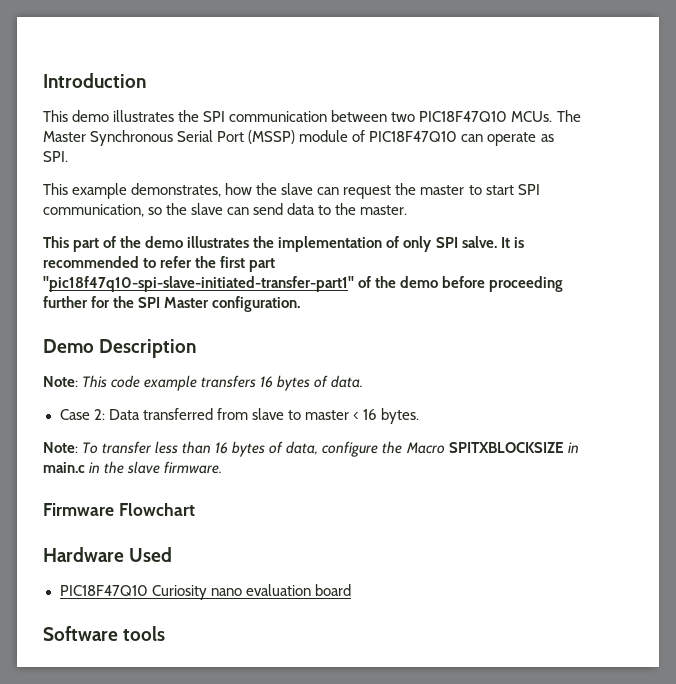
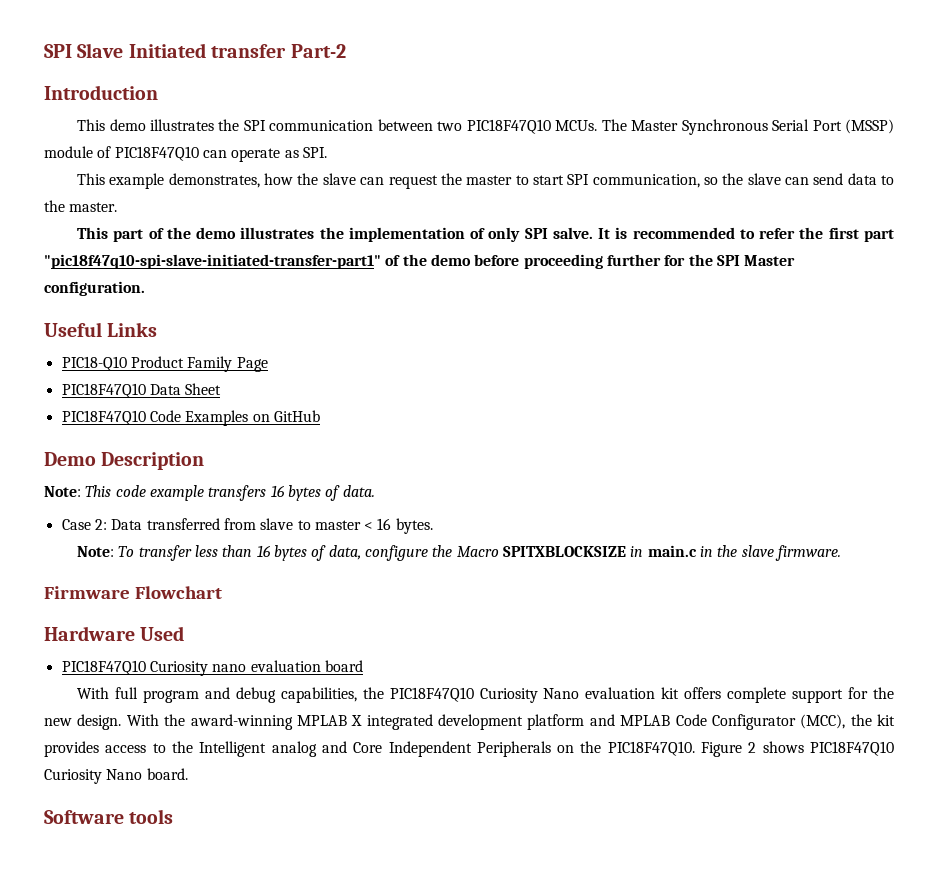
+ SPI Slave Initiated transfer Part-2
+ Useful Links
+ PIC18-Q10 Product Family Page
+ PIC18F47Q10 Data Sheet
+ PIC18F47Q10 Code Examples on GitHub
+ With full program and debug capabilities, the PIC18F47Q10 Curiosity Nano evaluation kit offers complete support for the new design. With the award-winning MPLAB X integrated development platform and MPLAB Code Configurator (MCC), the kit provides access to the Intelligent analog and Core Independent Peripherals on the PIC18F47Q10. Figure 2 shows PIC18F47Q10 Curiosity Nano board.

